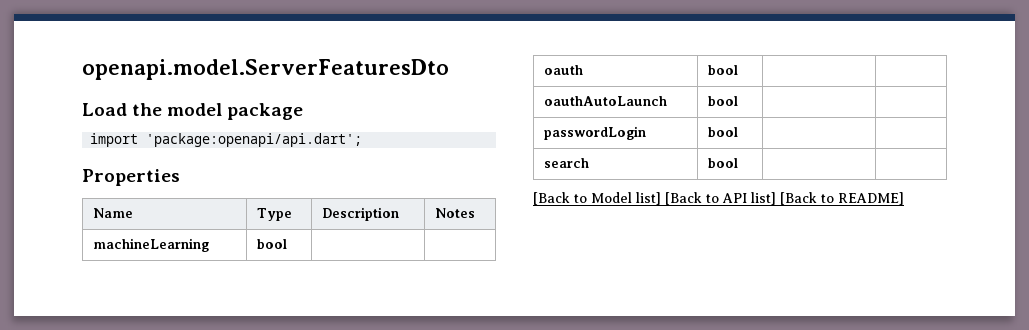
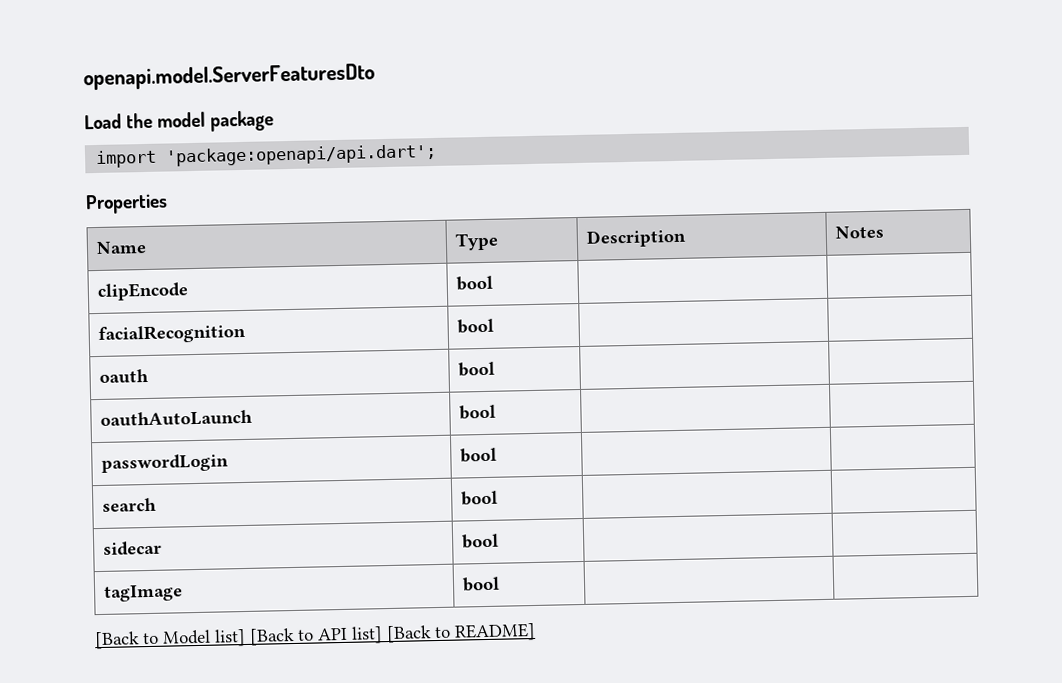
- machineLearning | bool | |
+ clipEncode | bool | |
+ facialRecognition | bool | |
+ sidecar | bool | |
+ tagImage | bool | |

